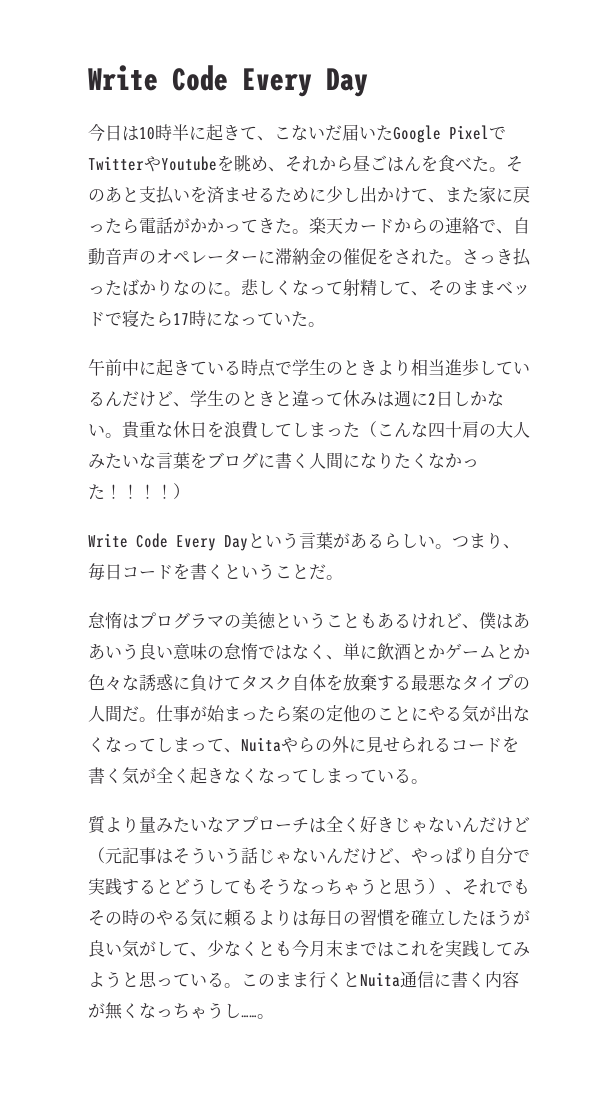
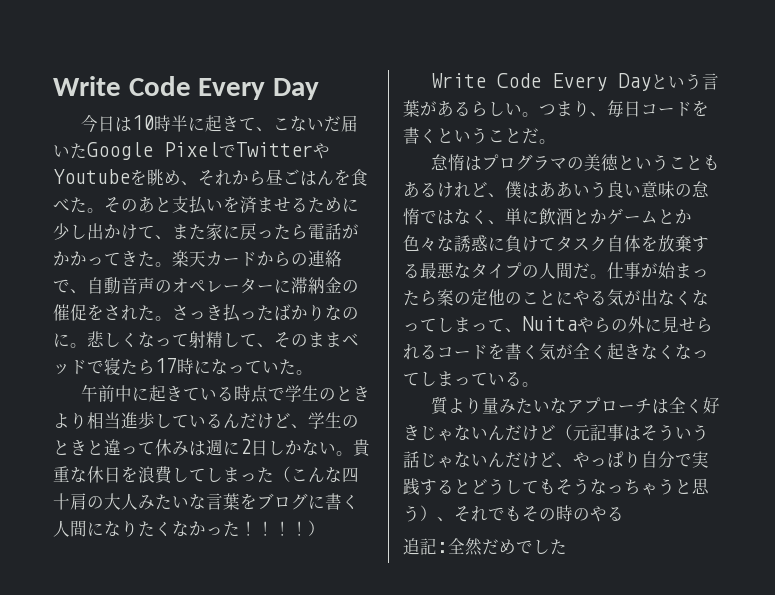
- 質より量みたいなアプローチは全く好きじゃないんだけど（元記事はそういう話じゃないんだけど、やっぱり自分で実践するとどうしてもそうなっちゃうと思う）、それでもその時のやる気に頼るよりは毎日の習慣を確立したほうが良い気がして、少なくとも今月末まではこれを実践してみようと思っている。このまま行くとNuita通信に書く内容が無くなっちゃうし……。
+ 質より量みたいなアプローチは全く好きじゃないんだけど（元記事はそういう話じゃないんだけど、やっぱり自分で実践するとどうしてもそうなっちゃうと思う）、それでもその時のやる
+ 追記:全然だめでした

